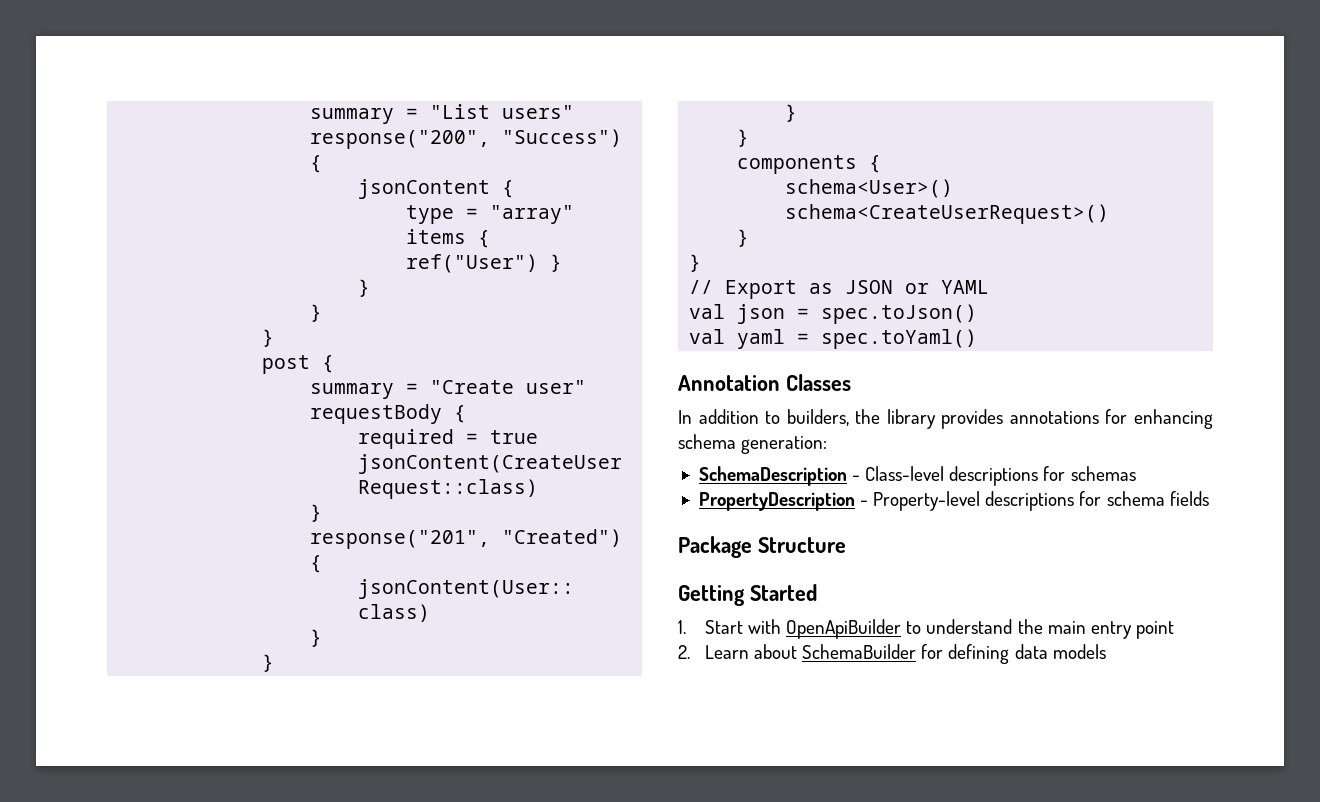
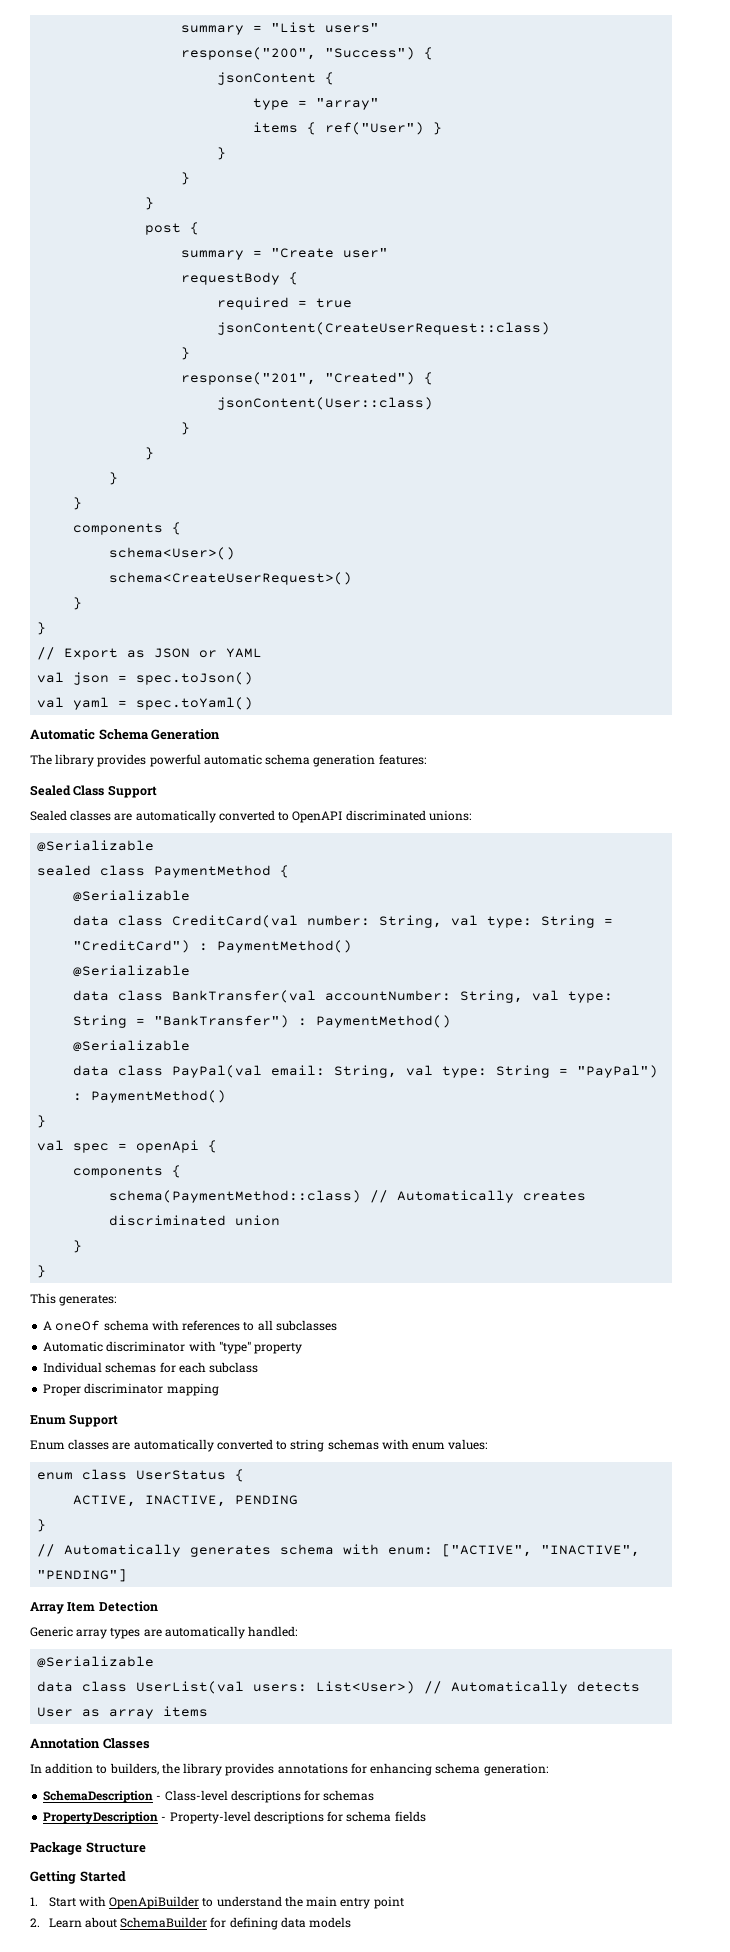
+ Automatic Schema Generation
+ The library provides powerful automatic schema generation features:
+ Sealed Class Support
+ Sealed classes are automatically converted to OpenAPI discriminated unions:
+ @Serializable
+ sealed class PaymentMethod {
+ @Serializable
+ data class CreditCard(val number: String, val type: String = "CreditCard") : PaymentMethod()
+ @Serializable
+ data class BankTransfer(val accountNumber: String, val type: String = "BankTransfer") : PaymentMethod()
+ @Serializable
+ data class PayPal(val email: String, val type: String = "PayPal") : PaymentMethod()
+ }
+ val spec = openApi {
+ components {
+ schema(PaymentMethod::class) // Automatically creates discriminated union
+ }
+ }
+ This generates:
+ A oneOf schema with references to all subclasses
+ Automatic discriminator with "type" property
+ Individual schemas for each subclass
+ Proper discriminator mapping
+ Enum Support
+ Enum classes are automatically converted to string schemas with enum values:
+ enum class UserStatus {
+ ACTIVE, INACTIVE, PENDING
+ }
+ // Automatically generates schema with enum: ["ACTIVE", "INACTIVE", "PENDING"]
+ Array Item Detection
+ Generic array types are automatically handled:
+ @Serializable
+ data class UserList(val users: List<User>) // Automatically detects User as array items

